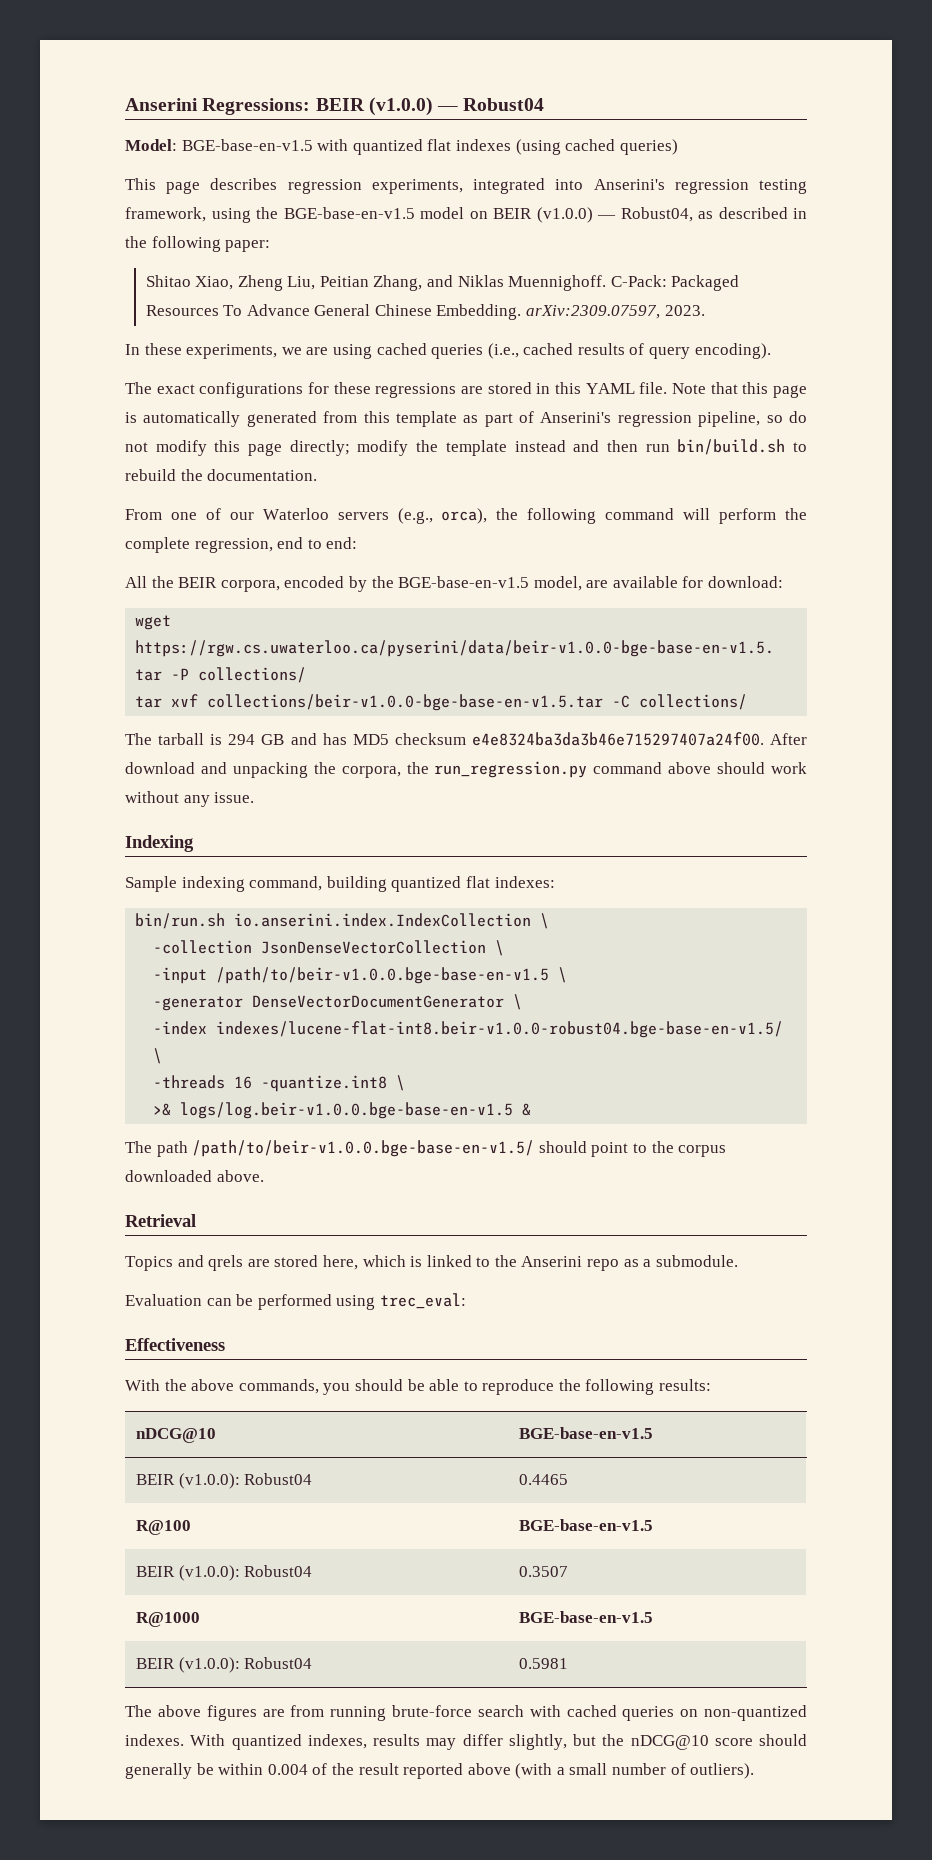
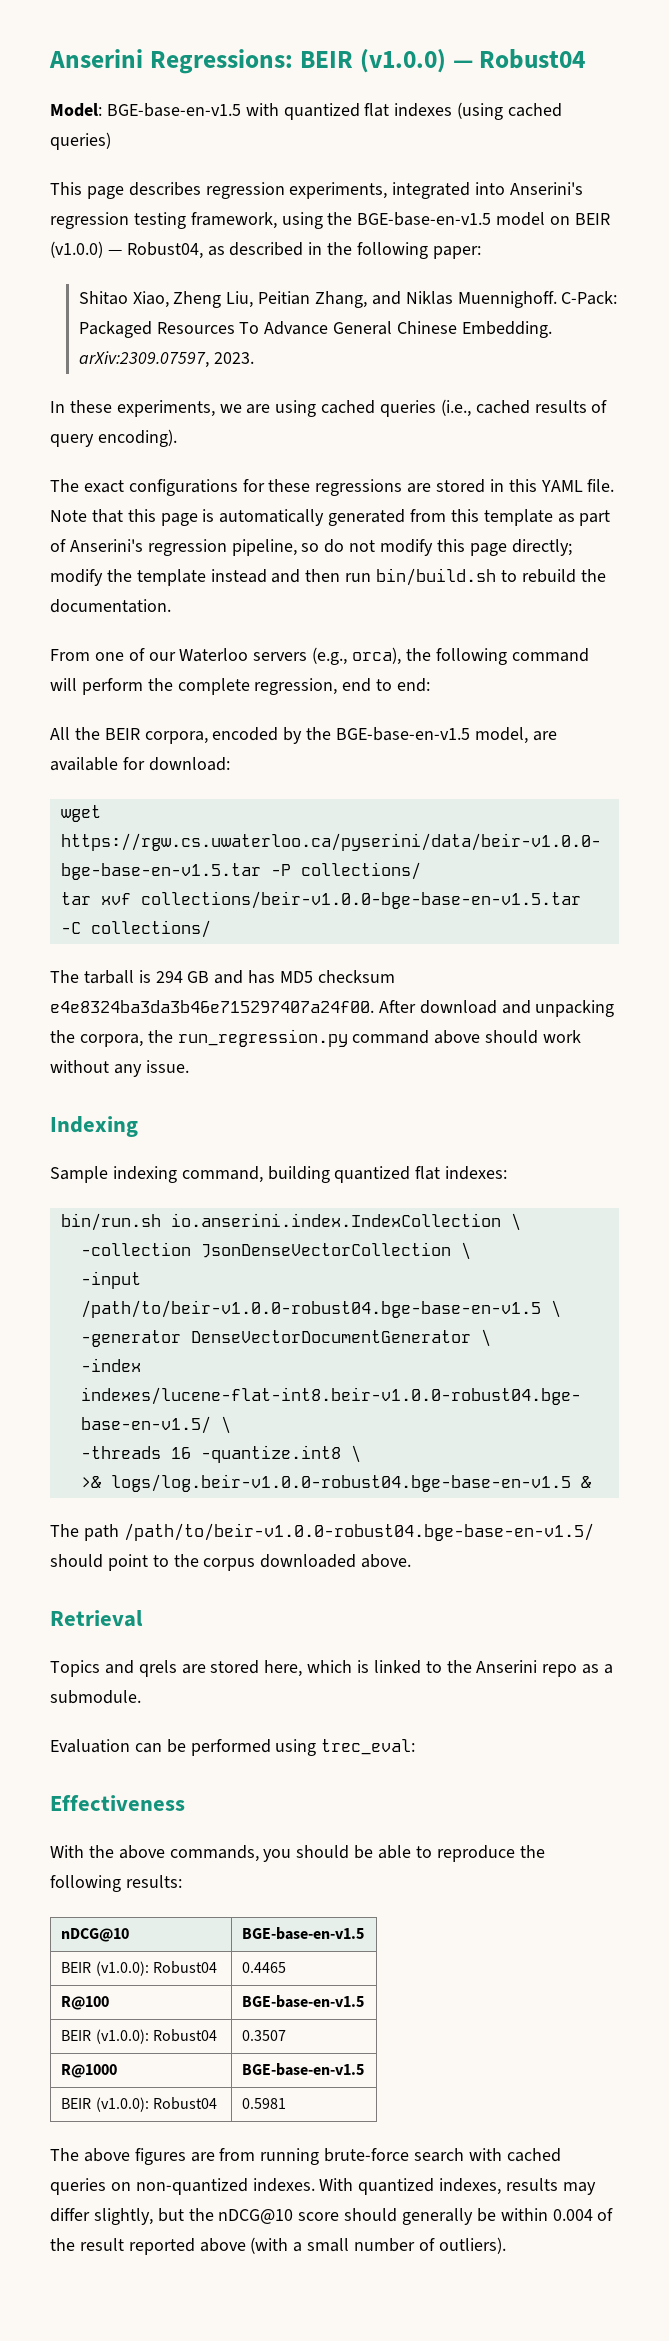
- -input /path/to/beir-v1.0.0.bge-base-en-v1.5 \
+ -input /path/to/beir-v1.0.0-robust04.bge-base-en-v1.5 \
- >& logs/log.beir-v1.0.0.bge-base-en-v1.5 &
+ >& logs/log.beir-v1.0.0-robust04.bge-base-en-v1.5 &
- The path /path/to/beir-v1.0.0.bge-base-en-v1.5/ should point to the corpus downloaded above.
+ The path /path/to/beir-v1.0.0-robust04.bge-base-en-v1.5/ should point to the corpus downloaded above.

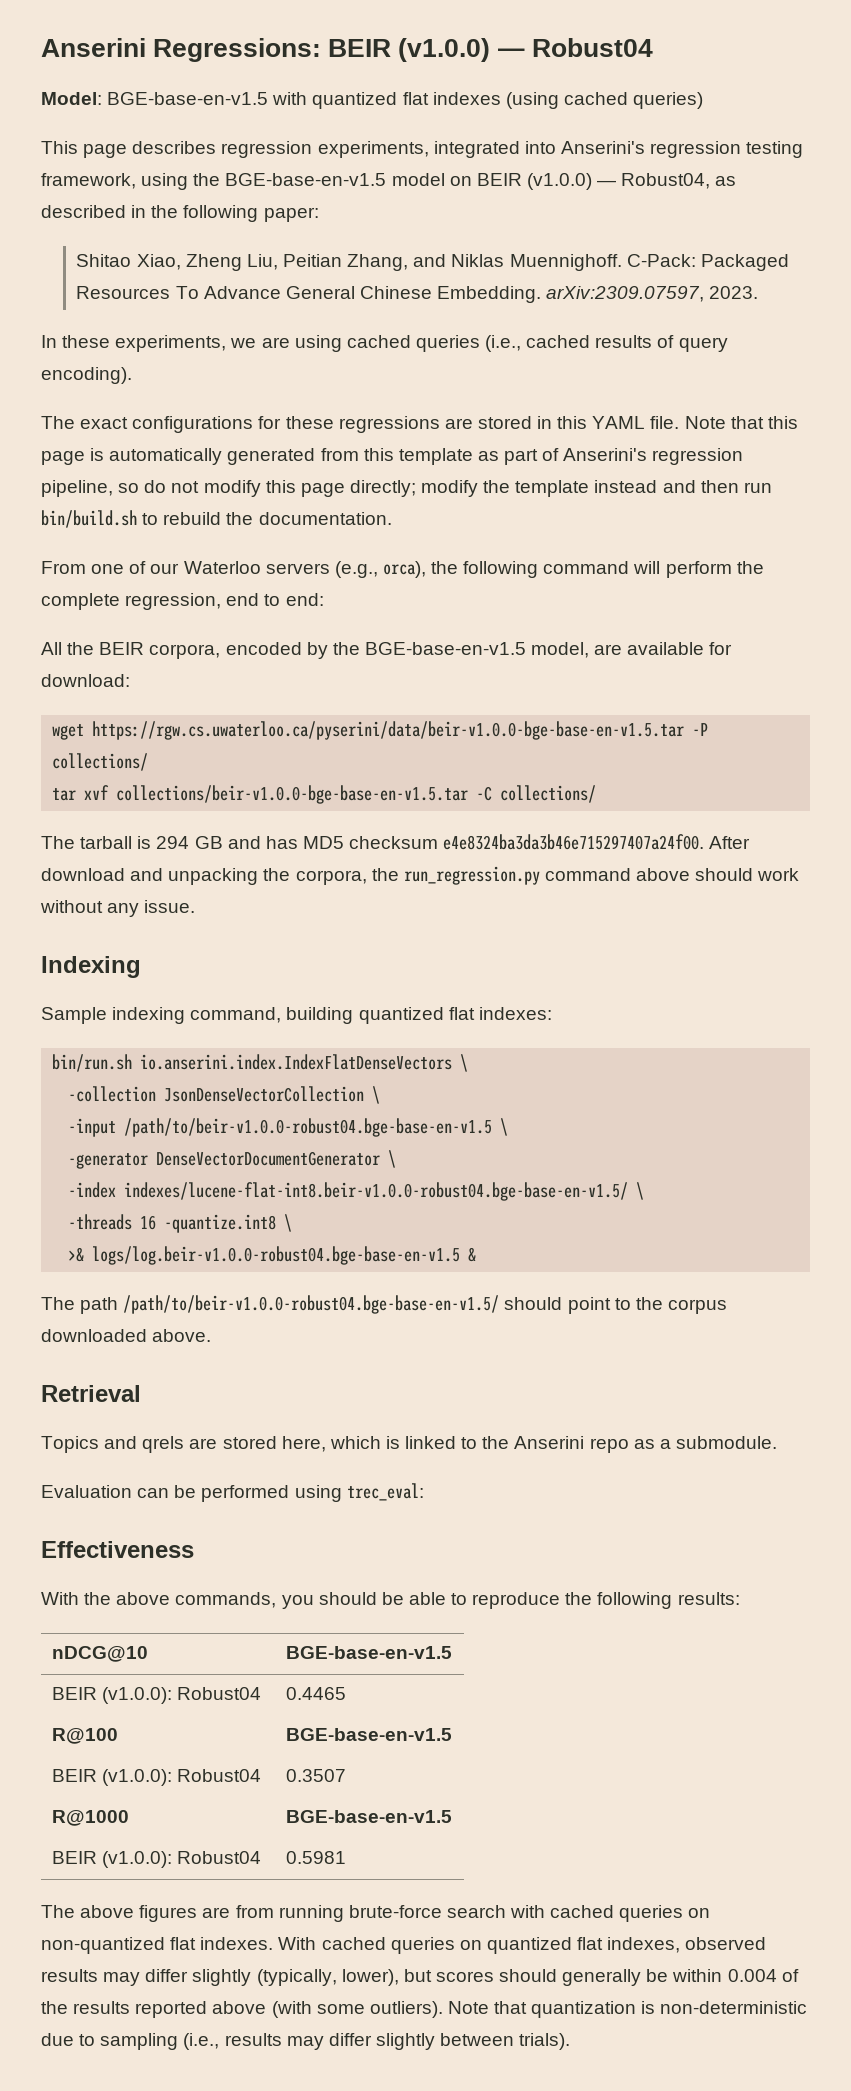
- bin/run.sh io.anserini.index.IndexCollection \
+ bin/run.sh io.anserini.index.IndexFlatDenseVectors \
- The above figures are from running brute-force search with cached queries on non-quantized indexes.
+ The above figures are from running brute-force search with cached queries on non-quantized flat indexes.
- With quantized indexes, results may differ slightly, but the nDCG@10 score should generally be within 0.004 of the result reported above (with a small number of outliers).
+ With cached queries on quantized flat indexes, observed results may differ slightly (typically, lower), but scores should generally be within 0.004 of the results reported above (with some outliers). Note that quantization is non-deterministic due to sampling (i.e., results may differ slightly between trials).

